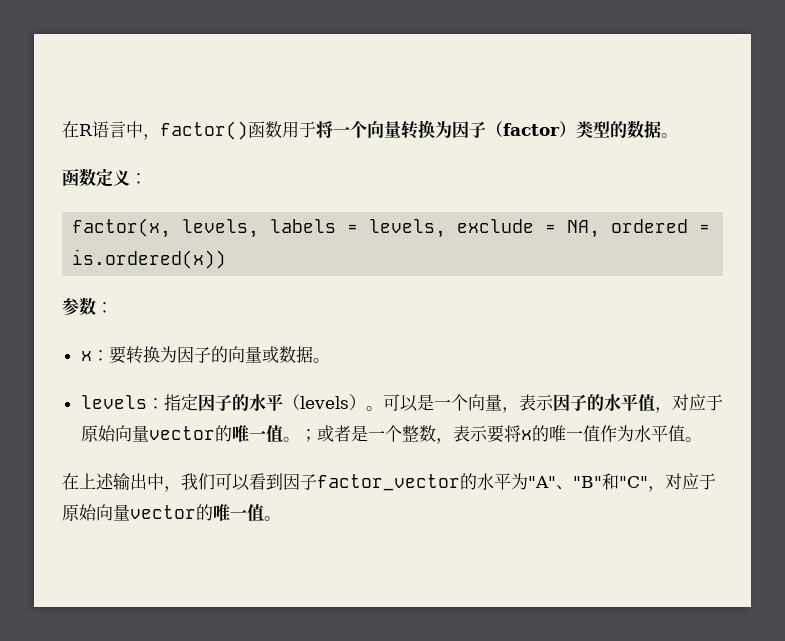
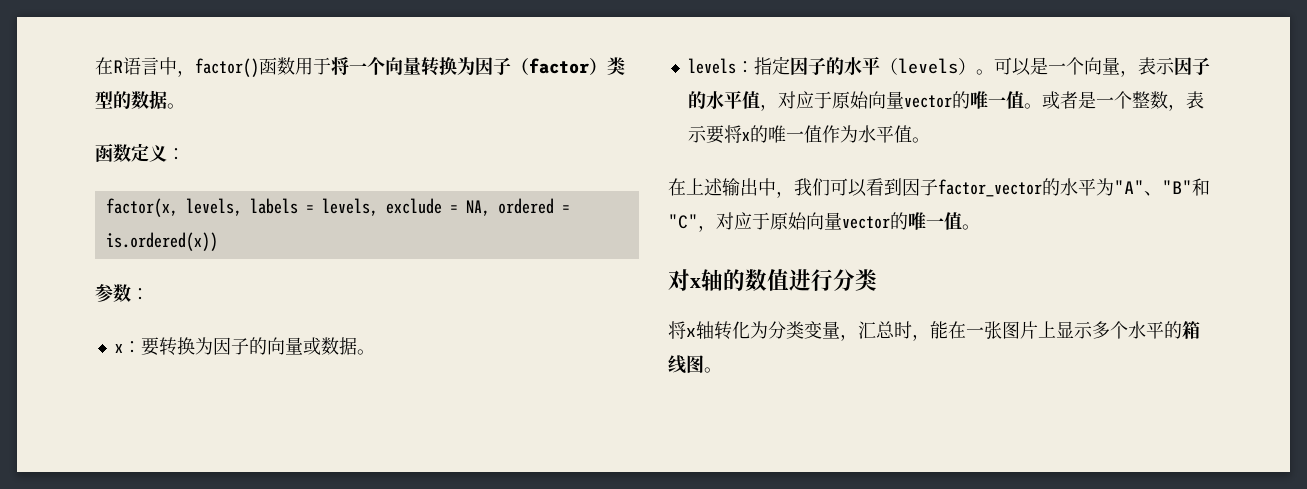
- ；或者是一个整数，表示要将x的唯一值作为水平值。
+ 或者是一个整数，表示要将x的唯一值作为水平值。
+ 对x轴的数值进行分类
+ 将x轴转化为分类变量，汇总时，能在一张图片上显示多个水平的箱线图。

